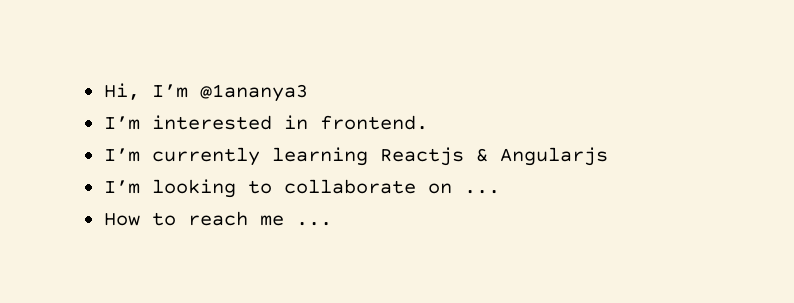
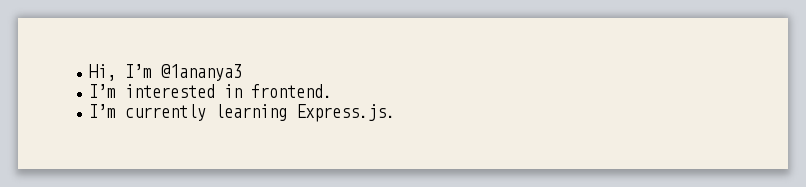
- I’m currently learning Reactjs & Angularjs
- I’m looking to collaborate on ...
- How to reach me ...
+ I’m currently learning Express.js.

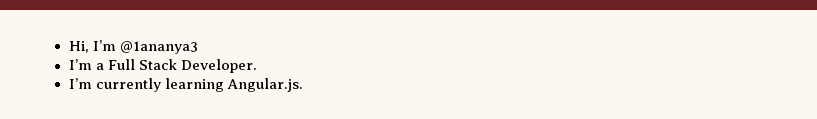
- I’m interested in frontend.
+ I’m a Full Stack Developer.
- I’m currently learning Express.js.
+ I’m currently learning Angular.js.

